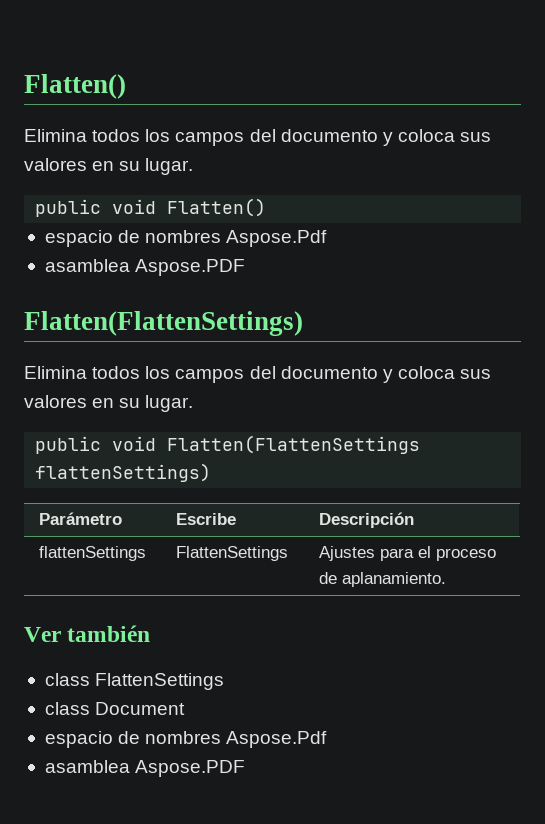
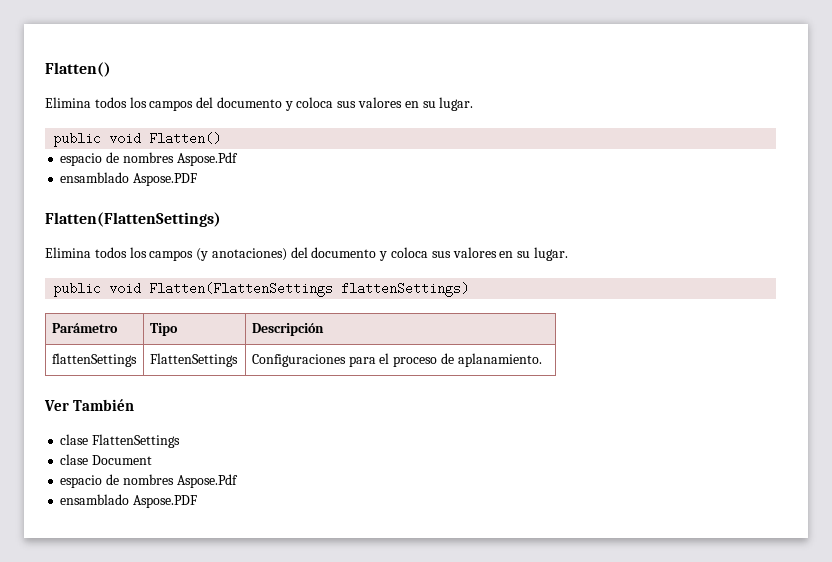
  public void Flatten()
  espacio de nombres Aspose.Pdf
- asamblea Aspose.PDF
+ ensamblado Aspose.PDF
  Flatten(FlattenSettings)
- Elimina todos los campos del documento y coloca sus valores en su lugar.
+ Elimina todos los campos (y anotaciones) del documento y coloca sus valores en su lugar.
- Parámetro | Escribe | Descripción
+ Parámetro | Tipo | Descripción
- flattenSettings | FlattenSettings | Ajustes para el proceso de aplanamiento.
+ flattenSettings | FlattenSettings | Configuraciones para el proceso de aplanamiento.
- Ver también
- class FlattenSettings
+ Ver También
+ clase FlattenSettings
- class Document
+ clase Document
  espacio de nombres Aspose.Pdf
- asamblea Aspose.PDF
+ ensamblado Aspose.PDF

